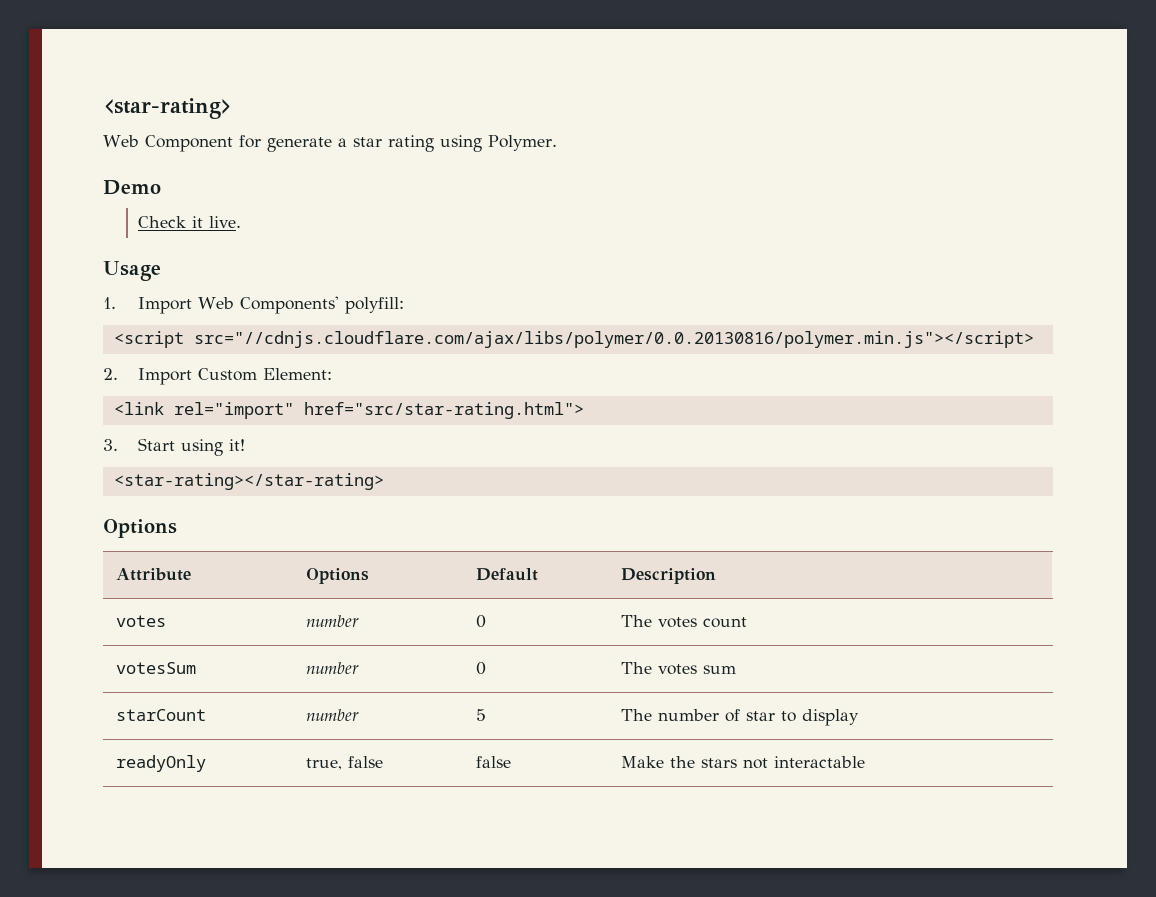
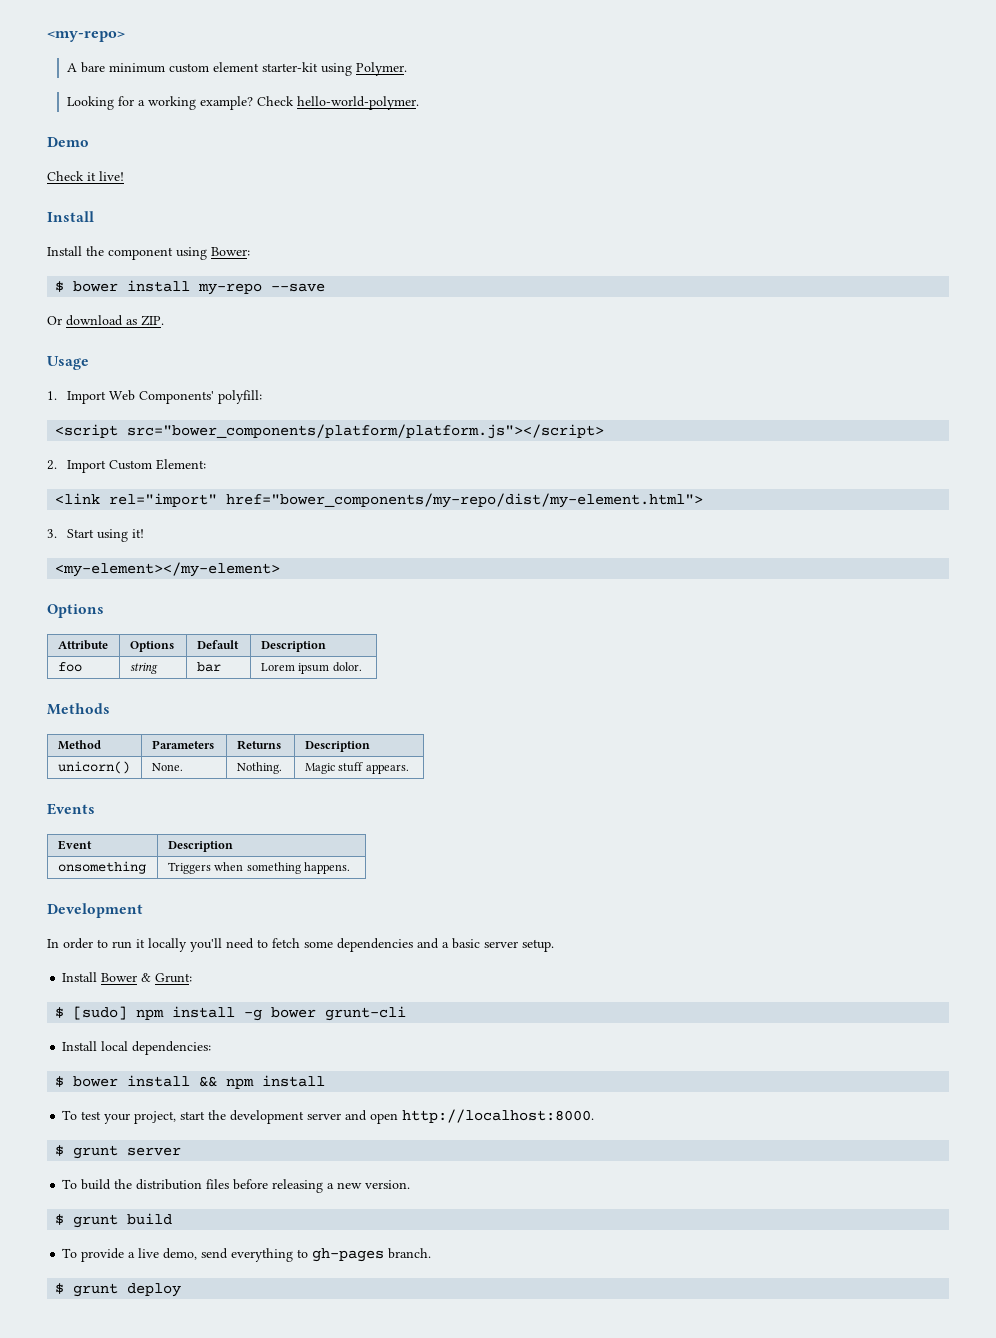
- <star-rating>
- Web Component for generate a star rating using Polymer.
+ <my-repo>
+ A bare minimum custom element starter-kit using Polymer.
+ Looking for a working example? Check hello-world-polymer.
  Demo
- Check it live.
+ Check it live!
+ Install
+ Install the component using Bower:
+ $ bower install my-repo --save
+ Or download as ZIP.
- <script src="//cdnjs.cloudflare.com/ajax/libs/polymer/0.0.20130816/polymer.min.js"></script>
+ <script src="bower_components/platform/platform.js"></script>
- <link rel="import" href="src/star-rating.html">
+ <link rel="import" href="bower_components/my-repo/dist/my-element.html">
- <star-rating></star-rating>
+ <my-element></my-element>
- votes | number | 0 | The votes count
- votesSum | number | 0 | The votes sum
- starCount | number | 5 | The number of star to display
- readyOnly | true, false | false | Make the stars not interactable
+ foo | string | bar | Lorem ipsum dolor.
+ Methods
+ Method | Parameters | Returns | Description
+ unicorn() | None. | Nothing. | Magic stuff appears.
+ Events
+ Event | Description
+ onsomething | Triggers when something happens.
+ Development
+ In order to run it locally you'll need to fetch some dependencies and a basic server setup.
+ Install Bower & Grunt:
+ $ [sudo] npm install -g bower grunt-cli
+ Install local dependencies:
+ $ bower install && npm install
+ To test your project, start the development server and open http://localhost:8000.
+ $ grunt server
+ To build the distribution files before releasing a new version.
+ $ grunt build
+ To provide a live demo, send everything to gh-pages branch.
+ $ grunt deploy

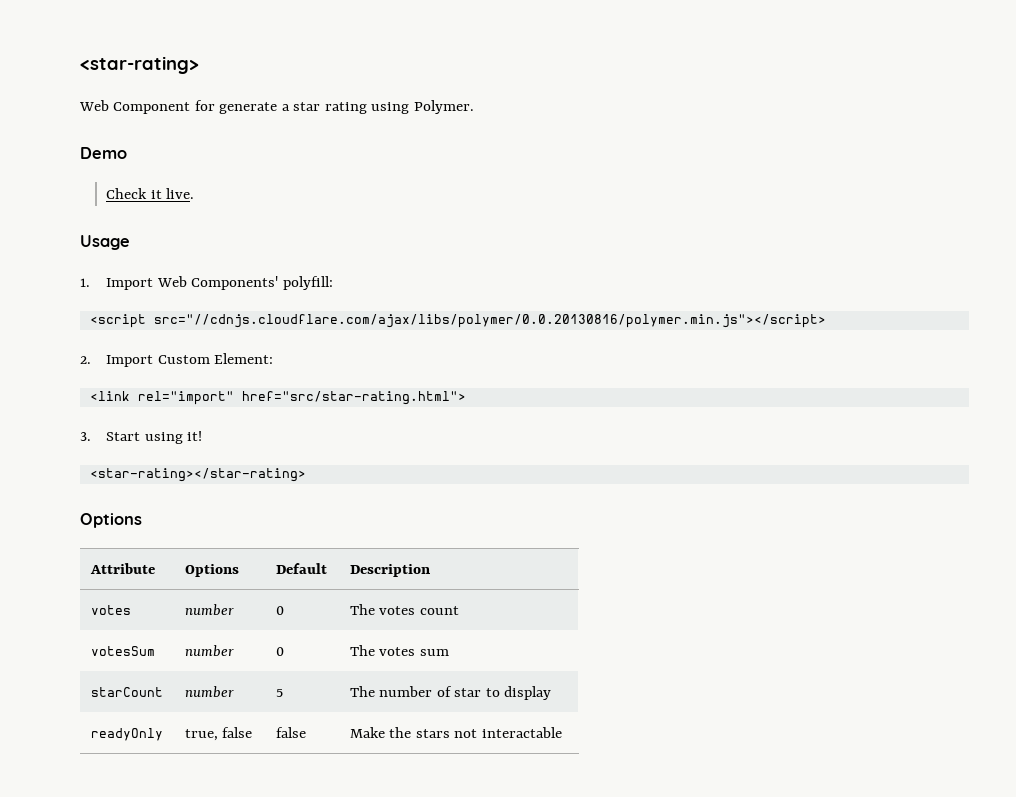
- <my-repo>
- A bare minimum custom element starter-kit using Polymer.
- Looking for a working example? Check hello-world-polymer.
+ <star-rating>
+ Web Component for generate a star rating using Polymer.
  Demo
- Check it live!
- Install
- Install the component using Bower:
- $ bower install my-repo --save
- Or download as ZIP.
+ Check it live.
- <script src="bower_components/platform/platform.js"></script>
+ <script src="//cdnjs.cloudflare.com/ajax/libs/polymer/0.0.20130816/polymer.min.js"></script>
- <link rel="import" href="bower_components/my-repo/dist/my-element.html">
+ <link rel="import" href="src/star-rating.html">
- <my-element></my-element>
+ <star-rating></star-rating>
- foo | string | bar | Lorem ipsum dolor.
- Methods
- Method | Parameters | Returns | Description
- unicorn() | None. | Nothing. | Magic stuff appears.
- Events
- Event | Description
- onsomething | Triggers when something happens.
- Development
- In order to run it locally you'll need to fetch some dependencies and a basic server setup.
- Install Bower & Grunt:
- $ [sudo] npm install -g bower grunt-cli
- Install local dependencies:
- $ bower install && npm install
- To test your project, start the development server and open http://localhost:8000.
- $ grunt server
- To build the distribution files before releasing a new version.
- $ grunt build
- To provide a live demo, send everything to gh-pages branch.
- $ grunt deploy
+ votes | number | 0 | The votes count
+ votesSum | number | 0 | The votes sum
+ starCount | number | 5 | The number of star to display
+ readyOnly | true, false | false | Make the stars not interactable

